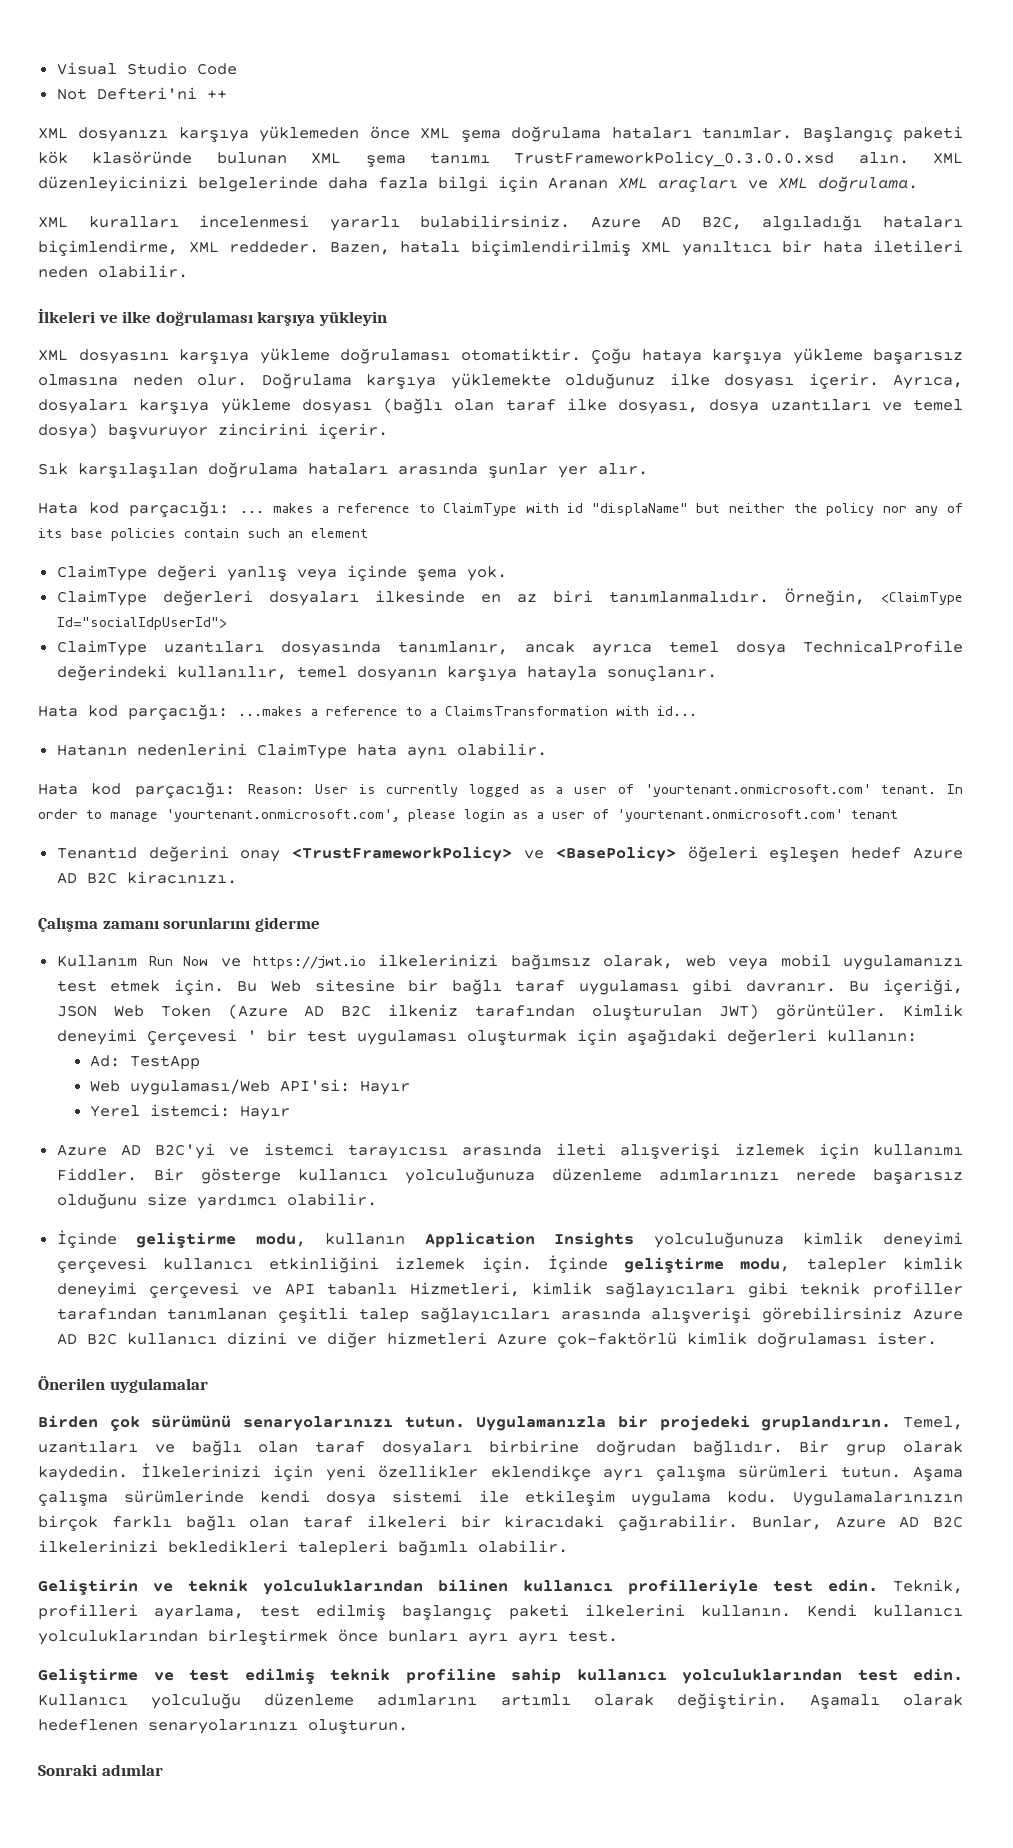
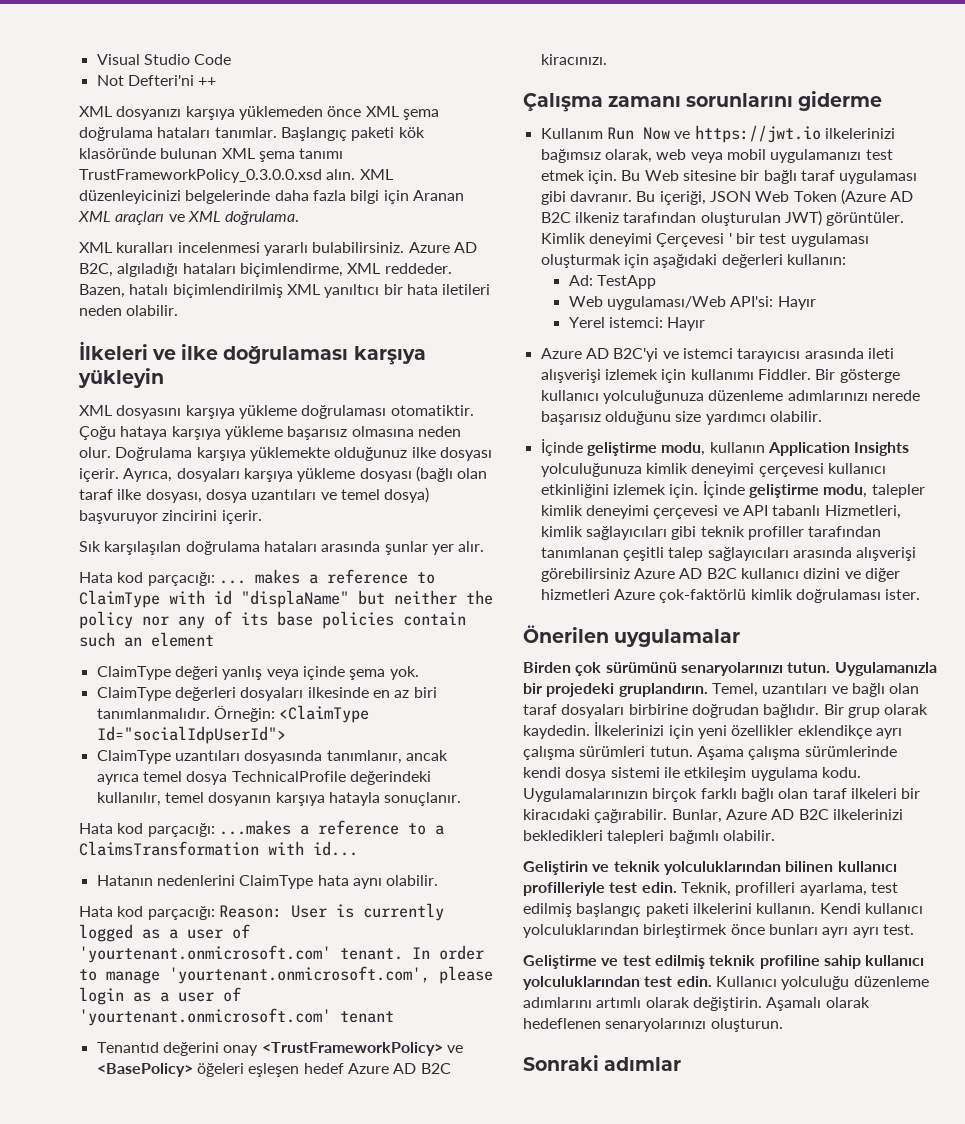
- Örneğin, <ClaimType Id="socialIdpUserId">
+ Örneğin: <ClaimType Id="socialIdpUserId">

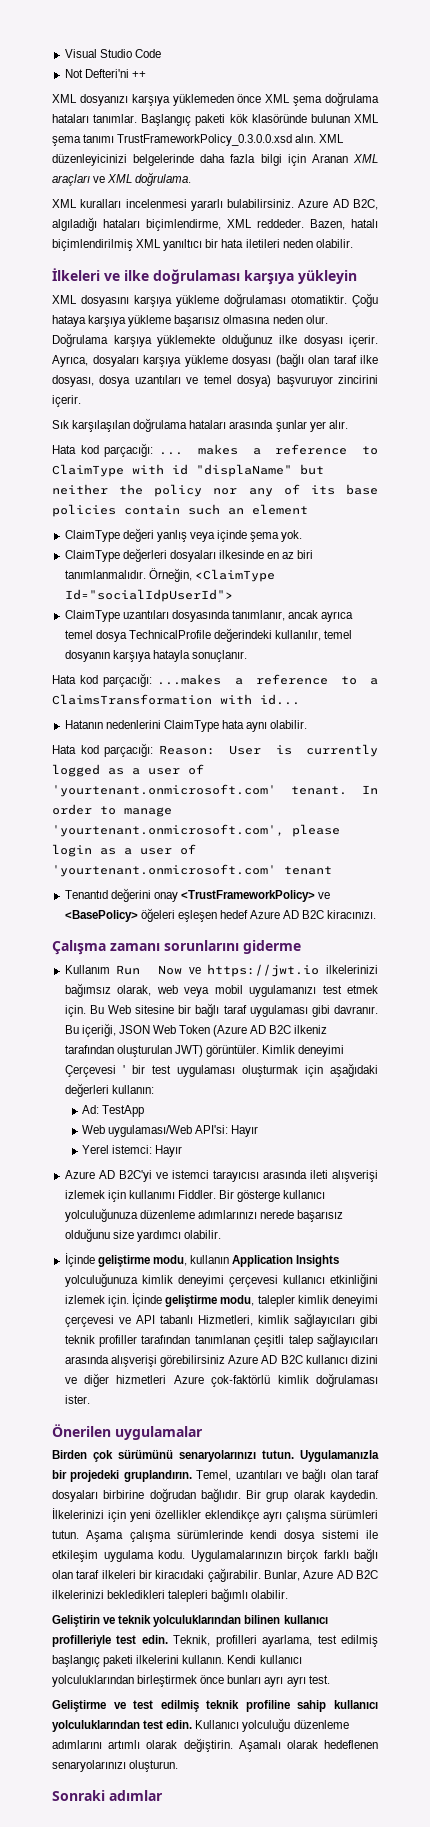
- Örneğin: <ClaimType Id="socialIdpUserId">
+ Örneğin, <ClaimType Id="socialIdpUserId">

